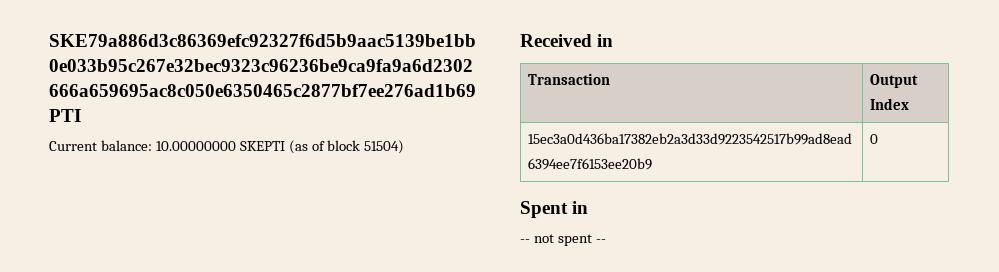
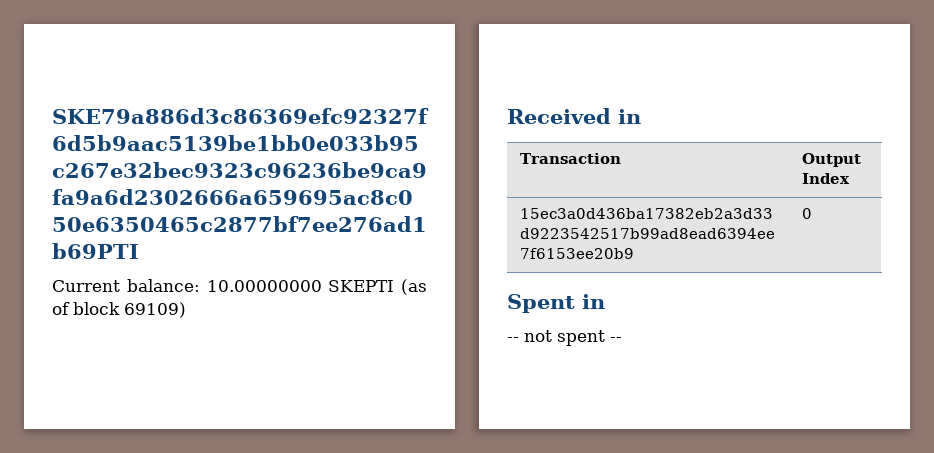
- Current balance: 10.00000000 SKEPTI (as of block 51504)
+ Current balance: 10.00000000 SKEPTI (as of block 69109)

